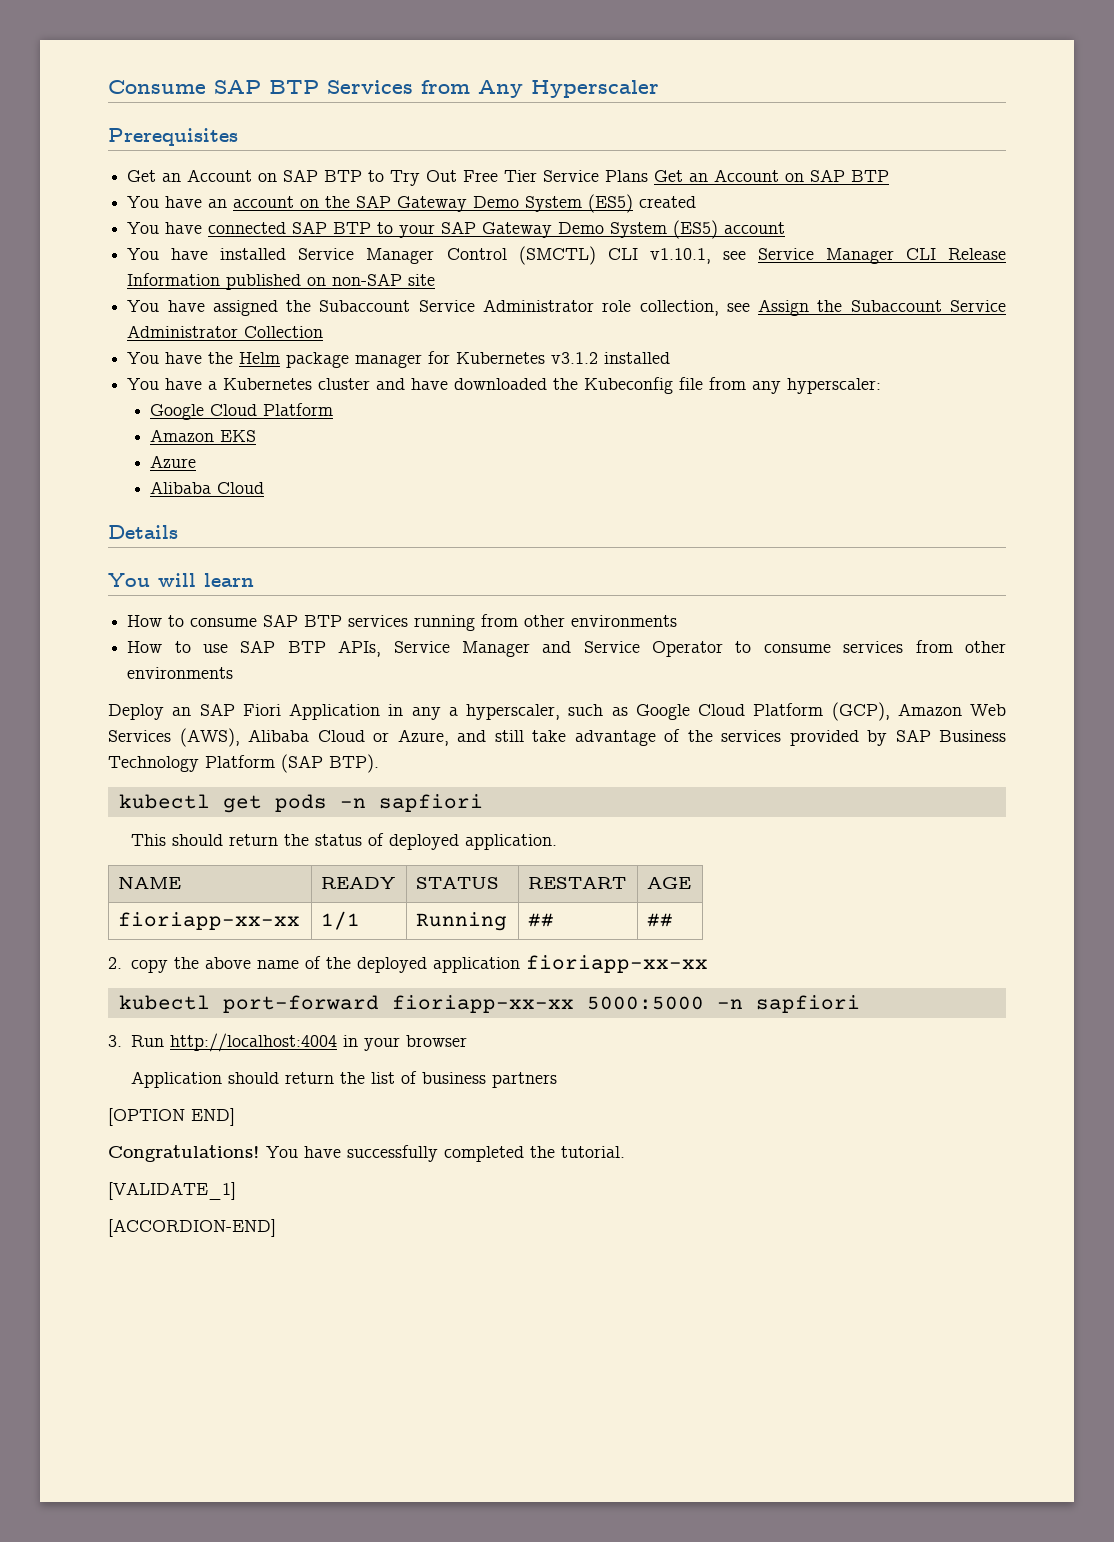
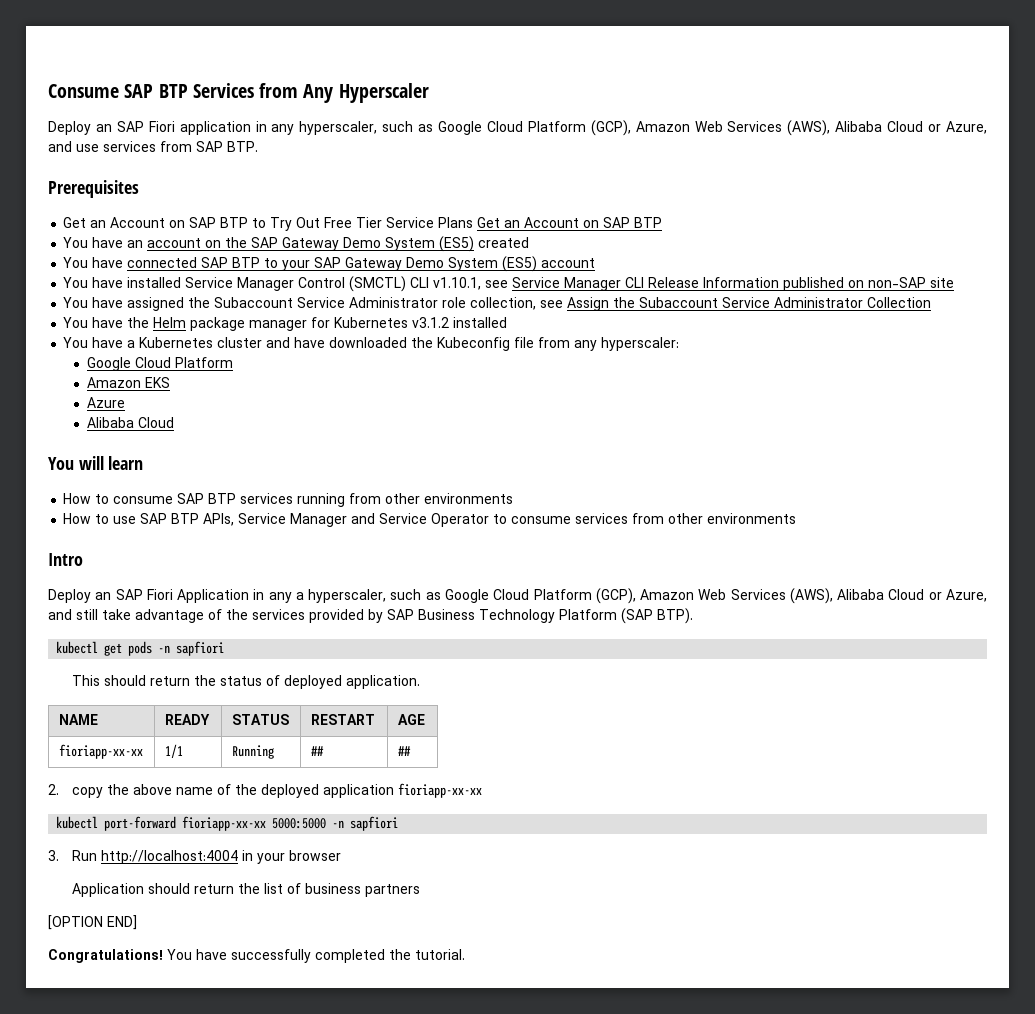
+ Deploy an SAP Fiori application in any hyperscaler, such as Google Cloud Platform (GCP), Amazon Web Services (AWS), Alibaba Cloud or Azure, and use services from SAP BTP.
- Details
+ Intro
- [VALIDATE_1]
- [ACCORDION-END]

